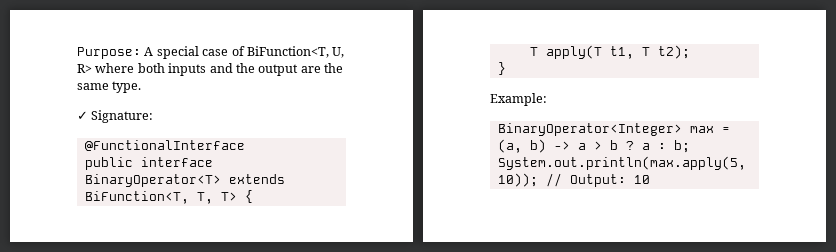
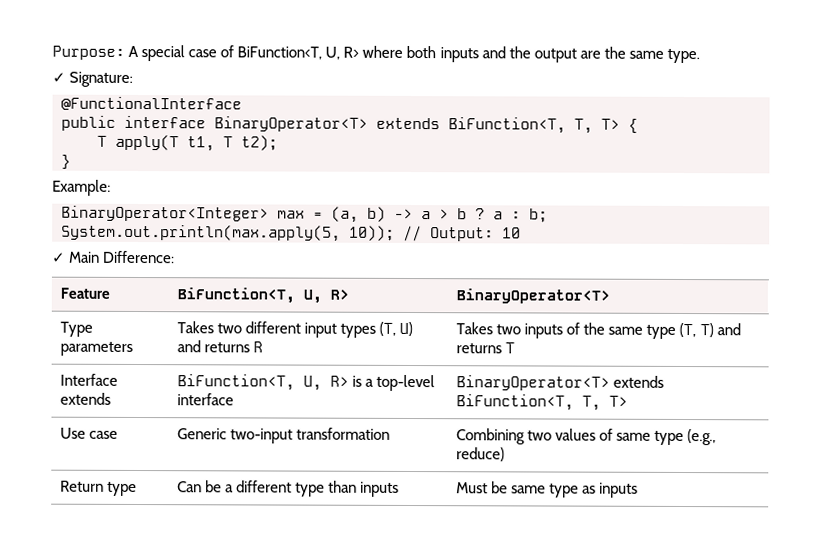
+ ✓ Main Difference:
+ Feature | BiFunction<T, U, R> | BinaryOperator<T>
+ Type parameters | Takes two different input types (T, U) and returns R | Takes two inputs of the same type (T, T) and returns T
+ Interface extends | BiFunction<T, U, R> is a top-level interface | BinaryOperator<T> extends BiFunction<T, T, T>
+ Use case | Generic two-input transformation | Combining two values of same type (e.g., reduce)
+ Return type | Can be a different type than inputs | Must be same type as inputs

